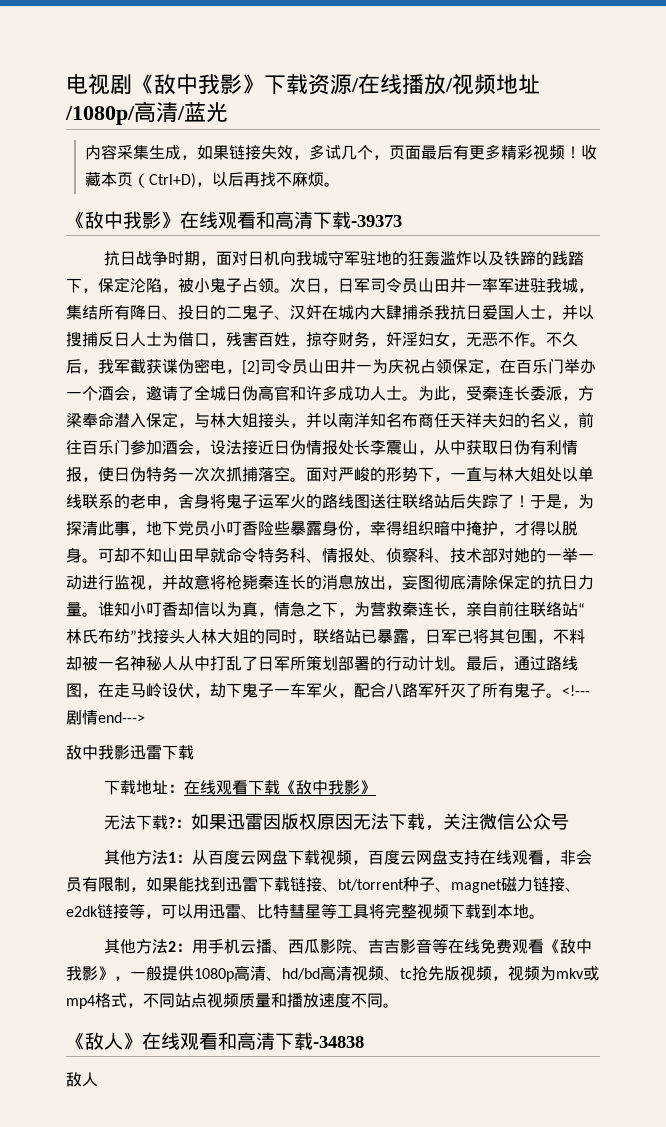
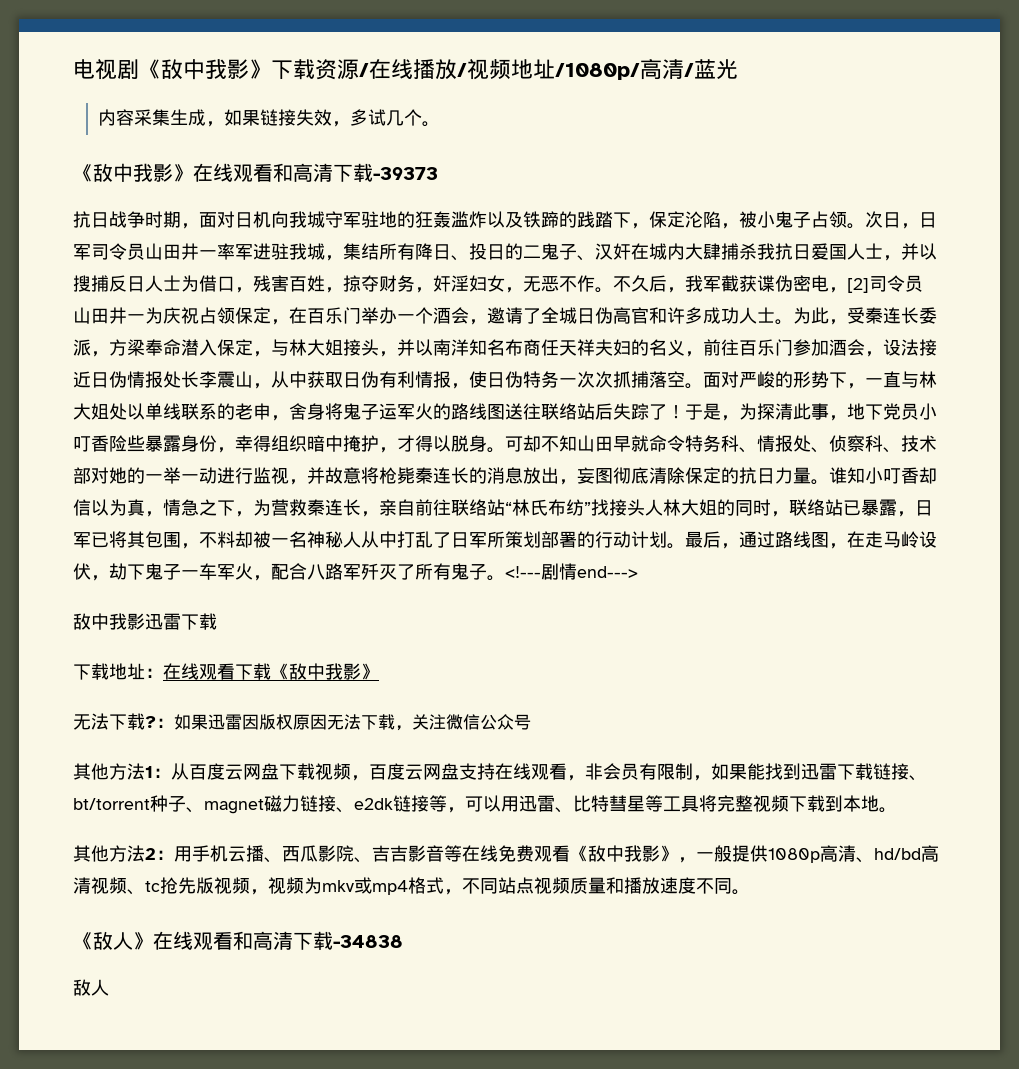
- 内容采集生成，如果链接失效，多试几个，页面最后有更多精彩视频！收藏本页（Ctrl+D)，以后再找不麻烦。
+ 内容采集生成，如果链接失效，多试几个。

